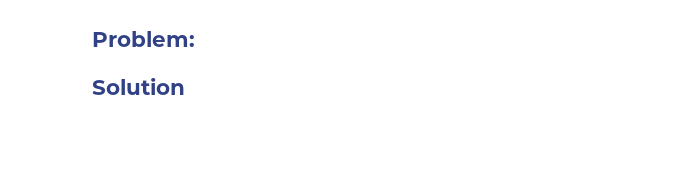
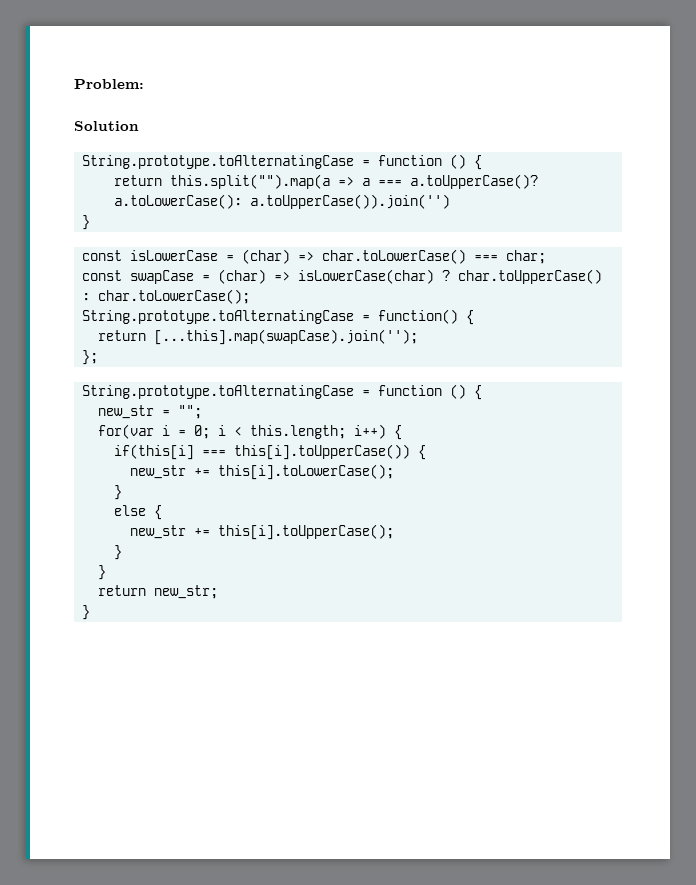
  Solution
+ String.prototype.toAlternatingCase = function () {
+ return this.split("").map(a => a === a.toUpperCase()? a.toLowerCase(): a.toUpperCase()).join('')
+ }
+ const isLowerCase = (char) => char.toLowerCase() === char;
+ const swapCase = (char) => isLowerCase(char) ? char.toUpperCase() : char.toLowerCase();
+ String.prototype.toAlternatingCase = function() {
+ return [...this].map(swapCase).join('');
+ };
+ String.prototype.toAlternatingCase = function () {
+ new_str = "";
+ for(var i = 0; i < this.length; i++) {
+ if(this[i] === this[i].toUpperCase()) {
+ new_str += this[i].toLowerCase();
+ }
+ else {
+ new_str += this[i].toUpperCase();
+ }
+ }
+ return new_str;
+ }

